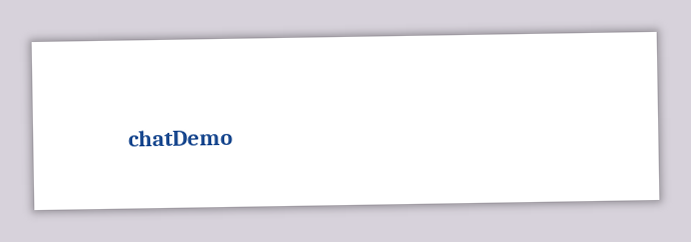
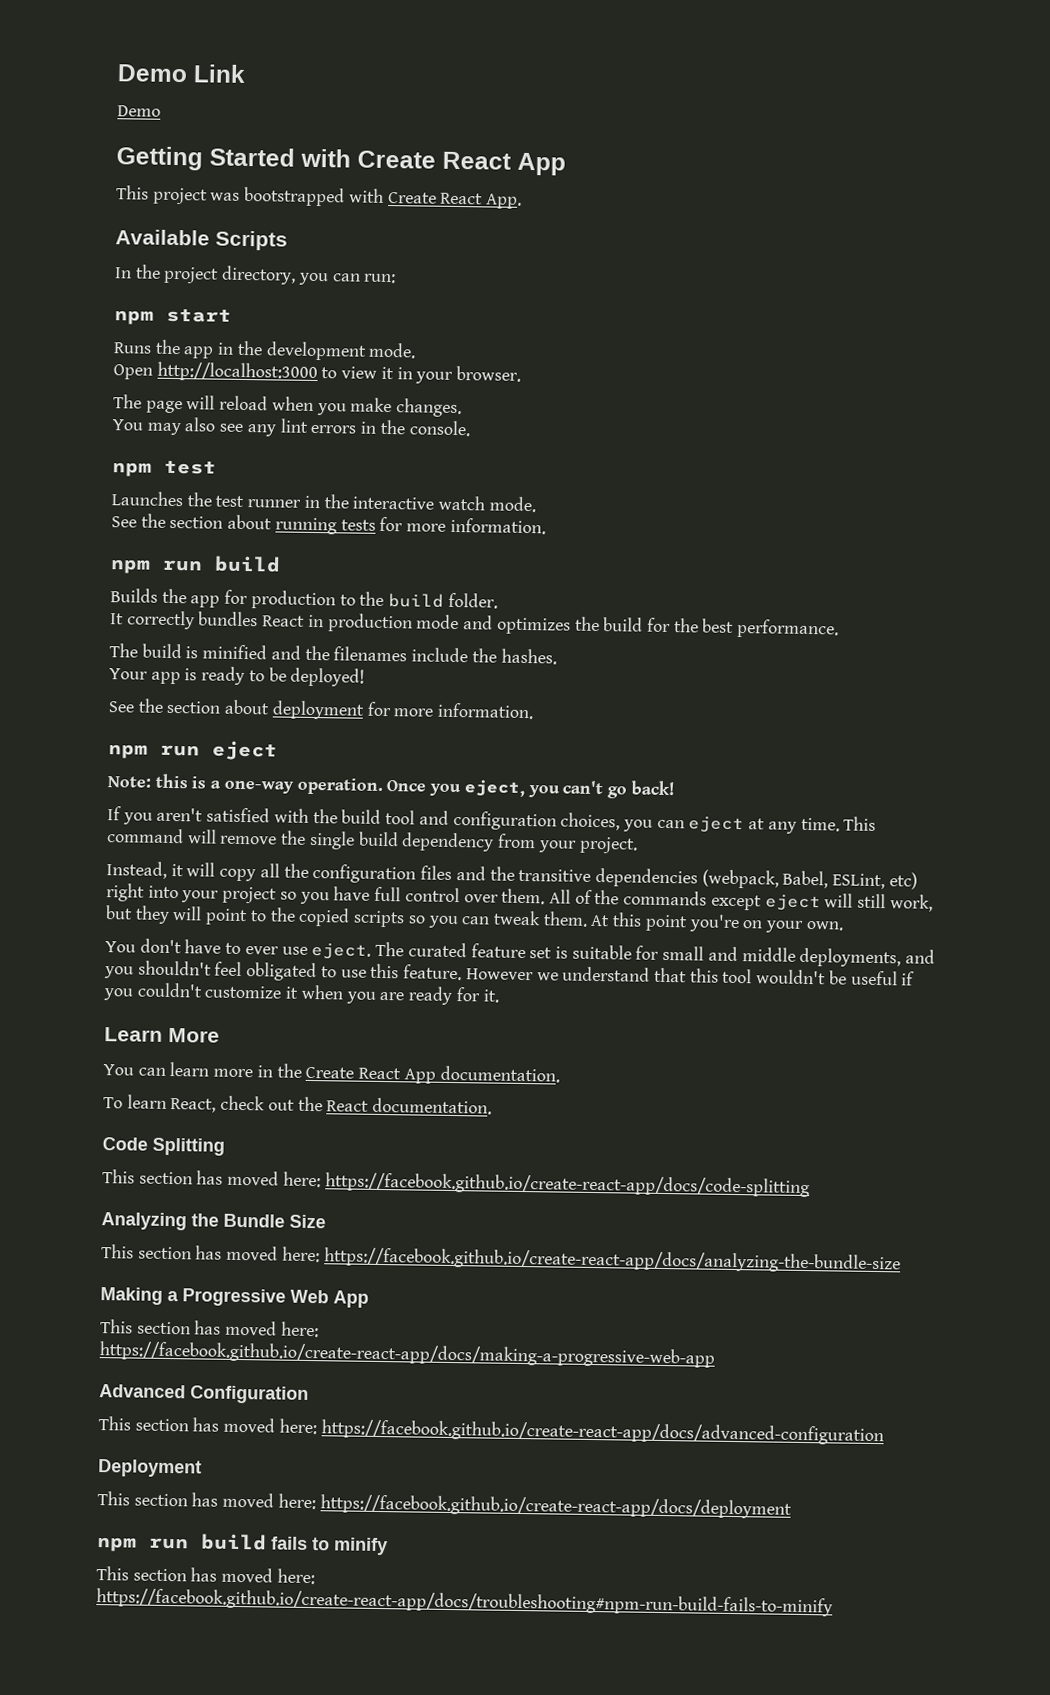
- chatDemo
+ Demo Link
+ Demo
+ Getting Started with Create React App
+ This project was bootstrapped with Create React App.
+ Available Scripts
+ In the project directory, you can run:
+ npm start
+ Runs the app in the development mode.
+ Open http://localhost:3000 to view it in your browser.
+ The page will reload when you make changes.
+ You may also see any lint errors in the console.
+ npm test
+ Launches the test runner in the interactive watch mode.
+ See the section about running tests for more information.
+ npm run build
+ Builds the app for production to the build folder.
+ It correctly bundles React in production mode and optimizes the build for the best performance.
+ The build is minified and the filenames include the hashes.
+ Your app is ready to be deployed!
+ See the section about deployment for more information.
+ npm run eject
+ Note: this is a one-way operation. Once you eject, you can't go back!
+ If you aren't satisfied with the build tool and configuration choices, you can eject at any time. This command will remove the single build dependency from your project.
+ Instead, it will copy all the configuration files and the transitive dependencies (webpack, Babel, ESLint, etc) right into your project so you have full control over them. All of the commands except eject will still work, but they will point to the copied scripts so you can tweak them. At this point you're on your own.
+ You don't have to ever use eject. The curated feature set is suitable for small and middle deployments, and you shouldn't feel obligated to use this feature. However we understand that this tool wouldn't be useful if you couldn't customize it when you are ready for it.
+ Learn More
+ You can learn more in the Create React App documentation.
+ To learn React, check out the React documentation.
+ Code Splitting
+ This section has moved here: https://facebook.github.io/create-react-app/docs/code-splitting
+ Analyzing the Bundle Size
+ This section has moved here: https://facebook.github.io/create-react-app/docs/analyzing-the-bundle-size
+ Making a Progressive Web App
+ This section has moved here: https://facebook.github.io/create-react-app/docs/making-a-progressive-web-app
+ Advanced Configuration
+ This section has moved here: https://facebook.github.io/create-react-app/docs/advanced-configuration
+ Deployment
+ This section has moved here: https://facebook.github.io/create-react-app/docs/deployment
+ npm run build fails to minify
+ This section has moved here: https://facebook.github.io/create-react-app/docs/troubleshooting#npm-run-build-fails-to-minify

